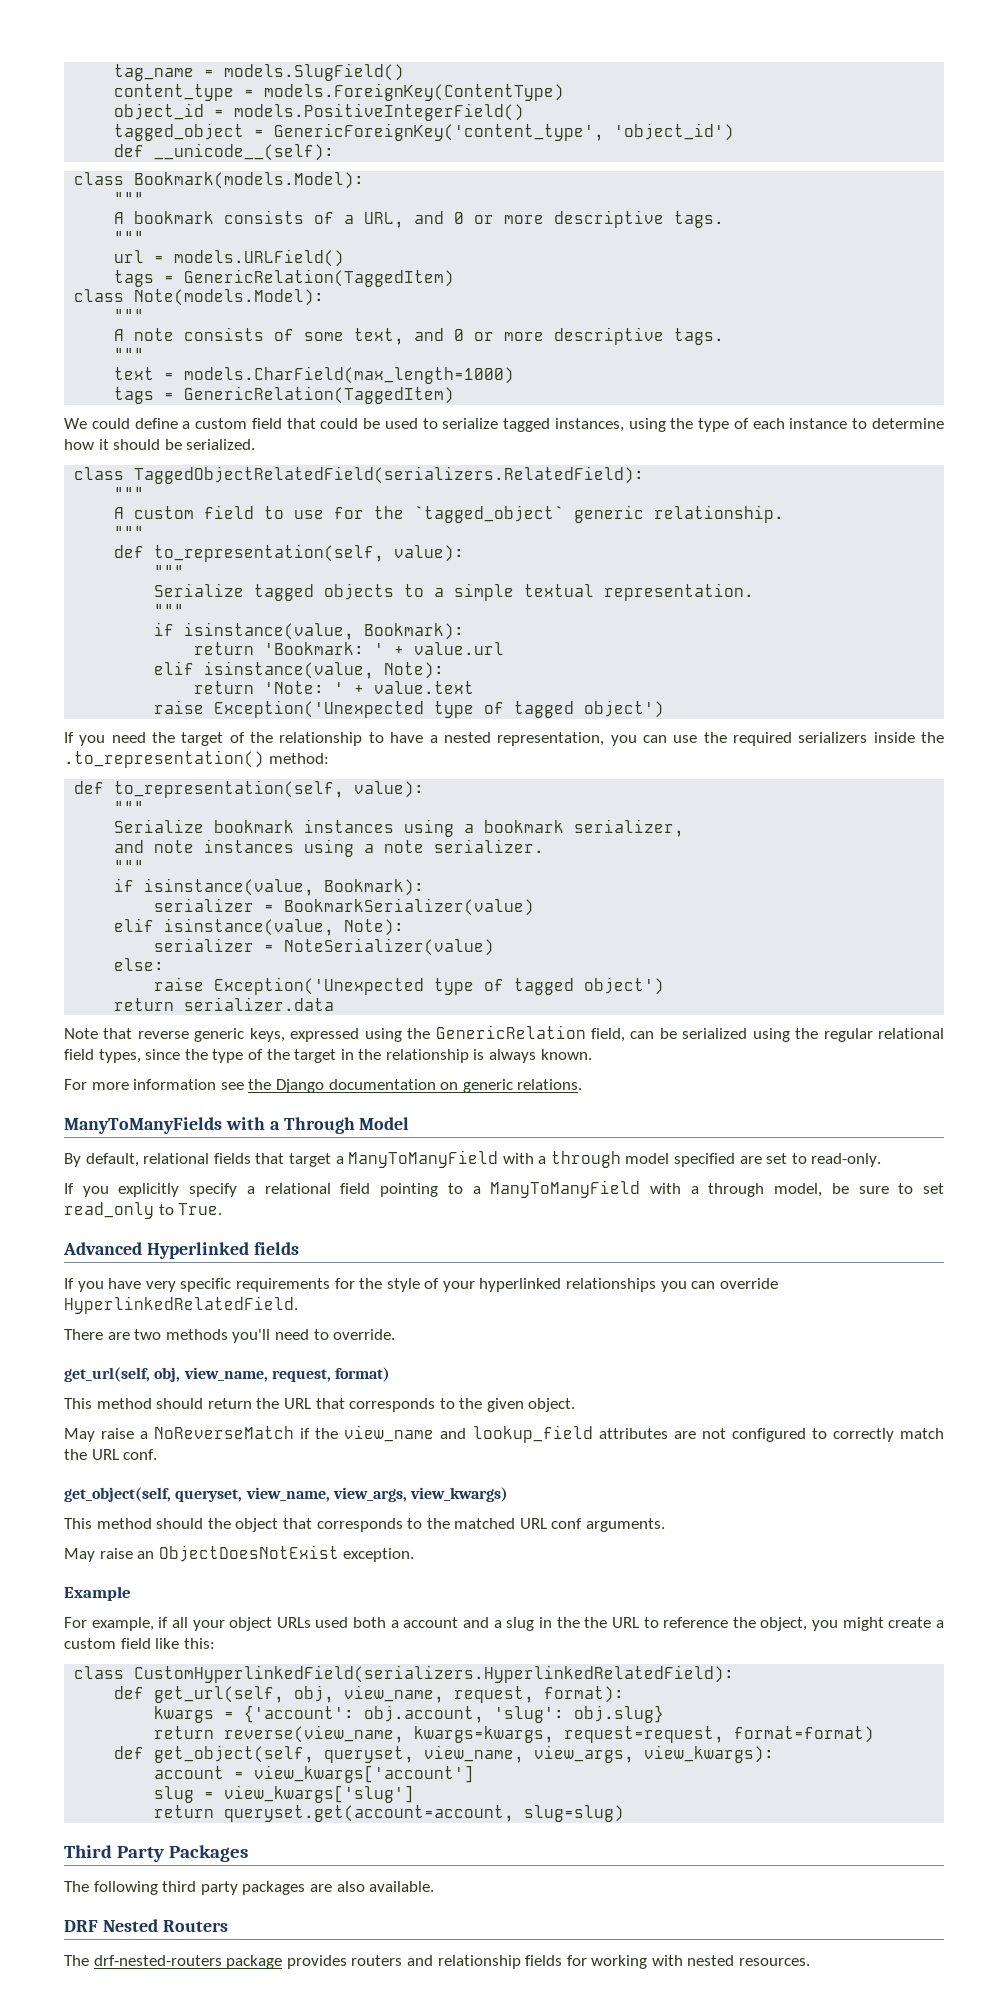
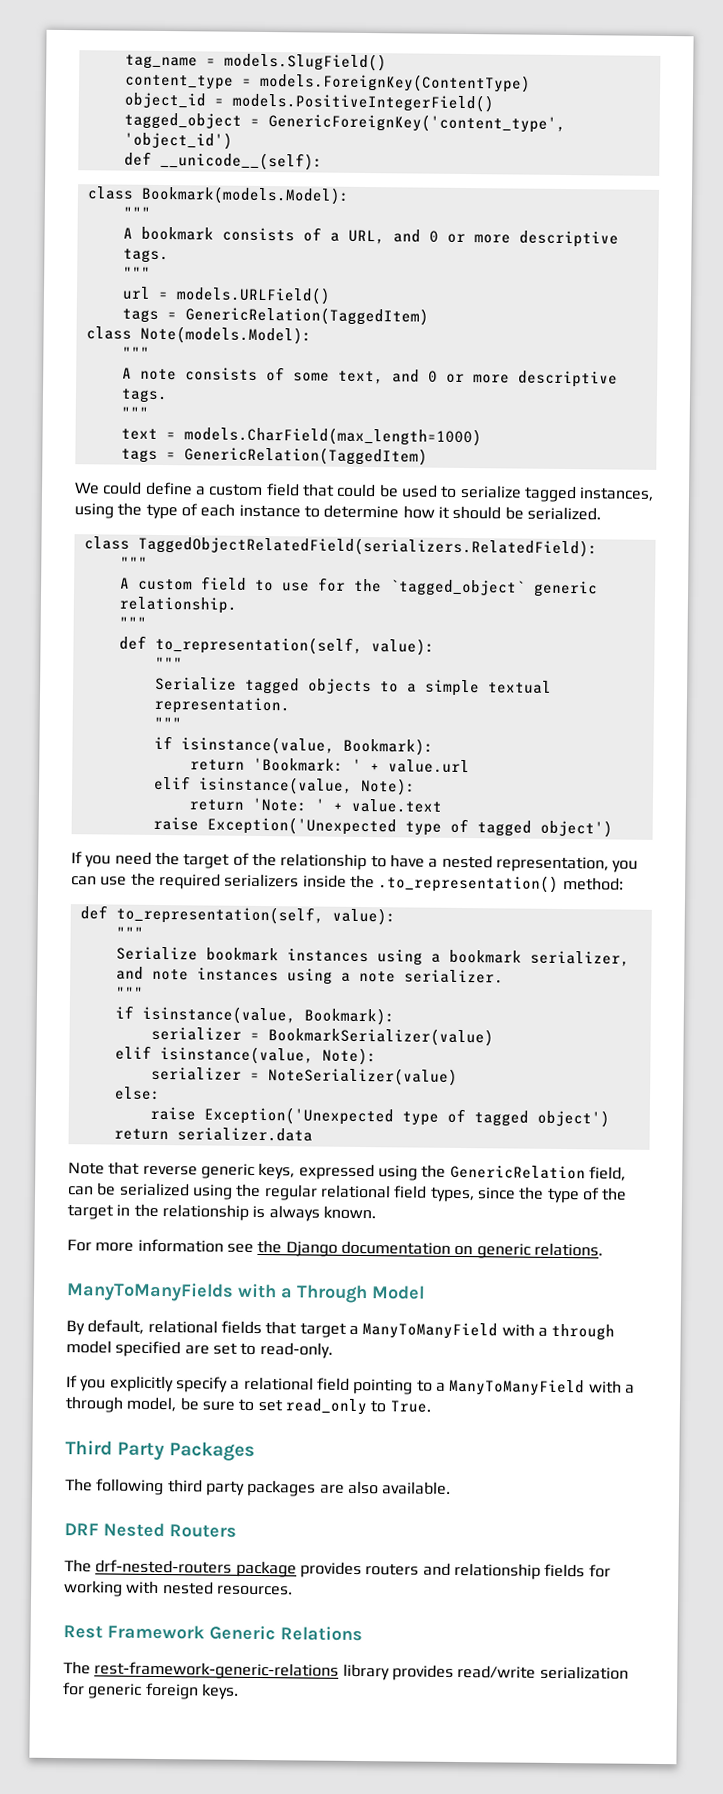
- Advanced Hyperlinked fields
- If you have very specific requirements for the style of your hyperlinked relationships you can override HyperlinkedRelatedField.
- There are two methods you'll need to override.
- get_url(self, obj, view_name, request, format)
- This method should return the URL that corresponds to the given object.
- May raise a NoReverseMatch if the view_name and lookup_field attributes are not configured to correctly match the URL conf.
- get_object(self, queryset, view_name, view_args, view_kwargs)
- This method should the object that corresponds to the matched URL conf arguments.
- May raise an ObjectDoesNotExist exception.
- Example
- For example, if all your object URLs used both a account and a slug in the the URL to reference the object, you might create a custom field like this:
- class CustomHyperlinkedField(serializers.HyperlinkedRelatedField):
- def get_url(self, obj, view_name, request, format):
- kwargs = {'account': obj.account, 'slug': obj.slug}
- return reverse(view_name, kwargs=kwargs, request=request, format=format)
- def get_object(self, queryset, view_name, view_args, view_kwargs):
- account = view_kwargs['account']
- slug = view_kwargs['slug']
- return queryset.get(account=account, slug=slug)
+ Rest Framework Generic Relations
+ The rest-framework-generic-relations library provides read/write serialization for generic foreign keys.

